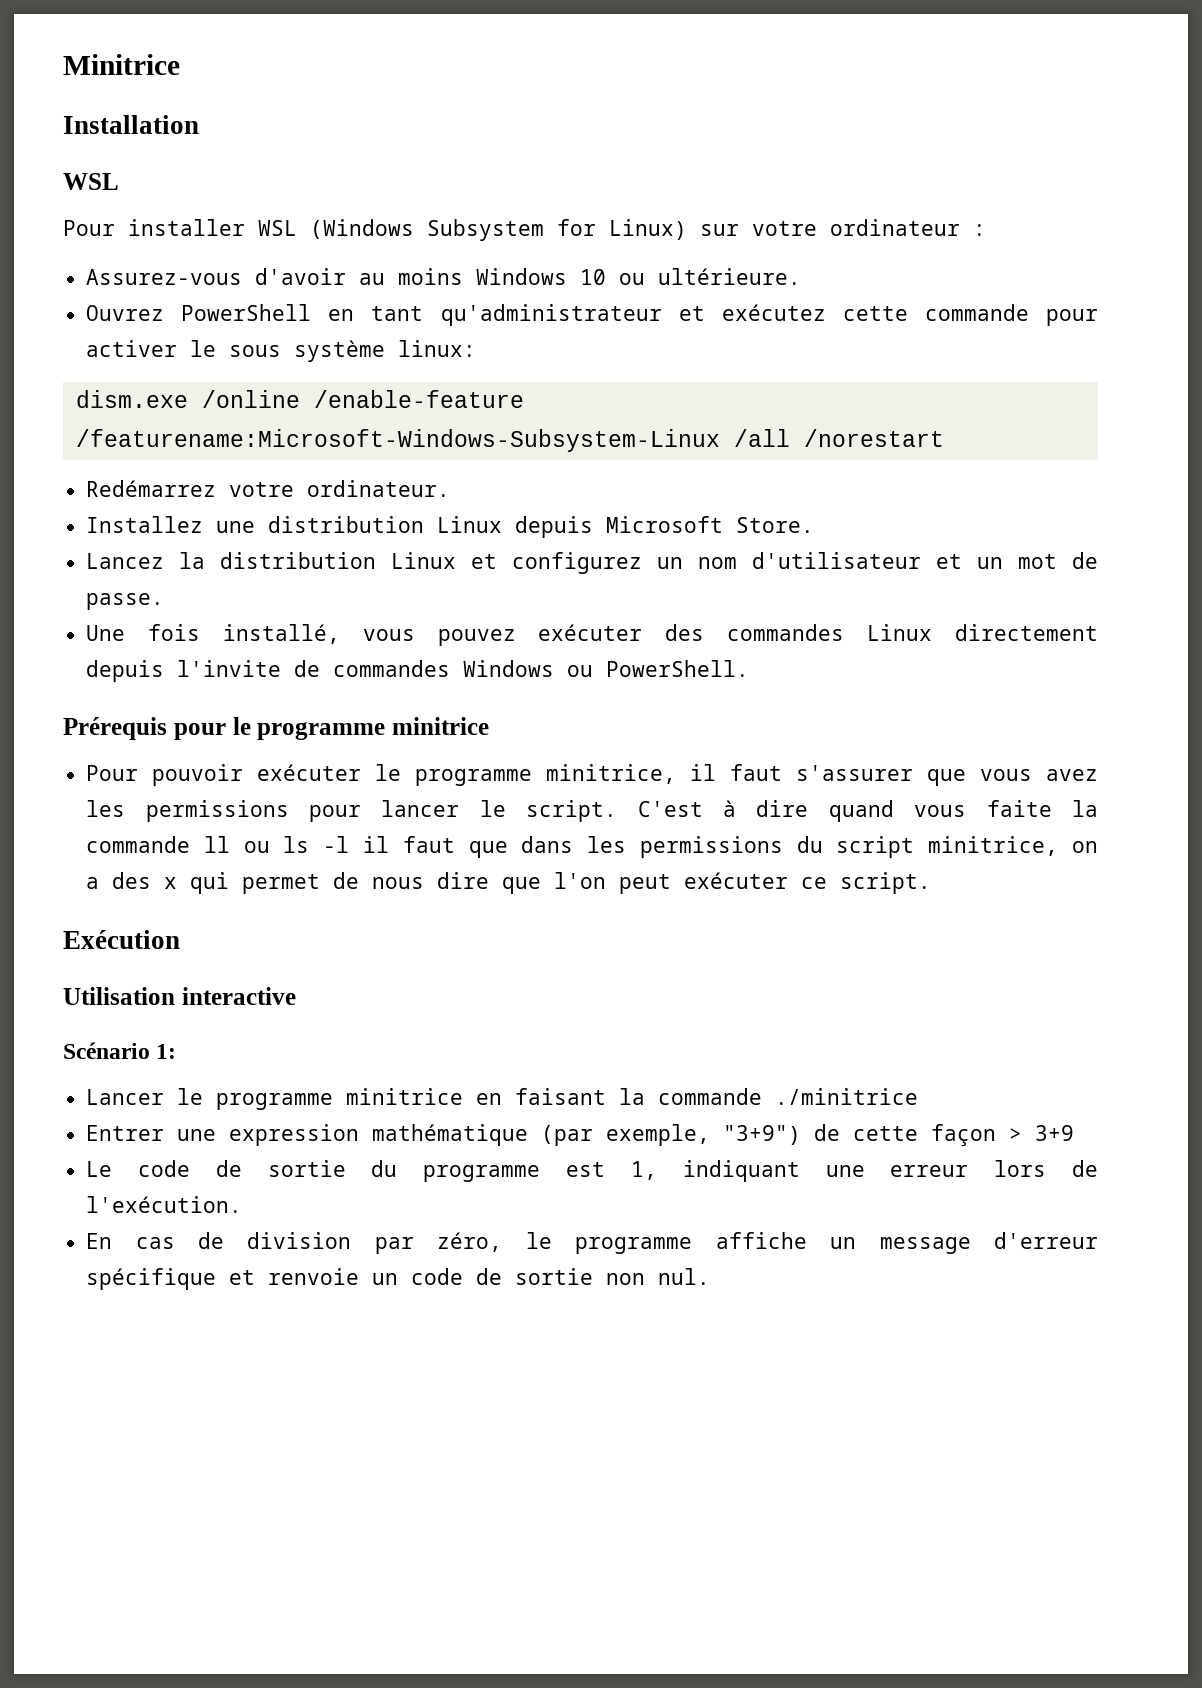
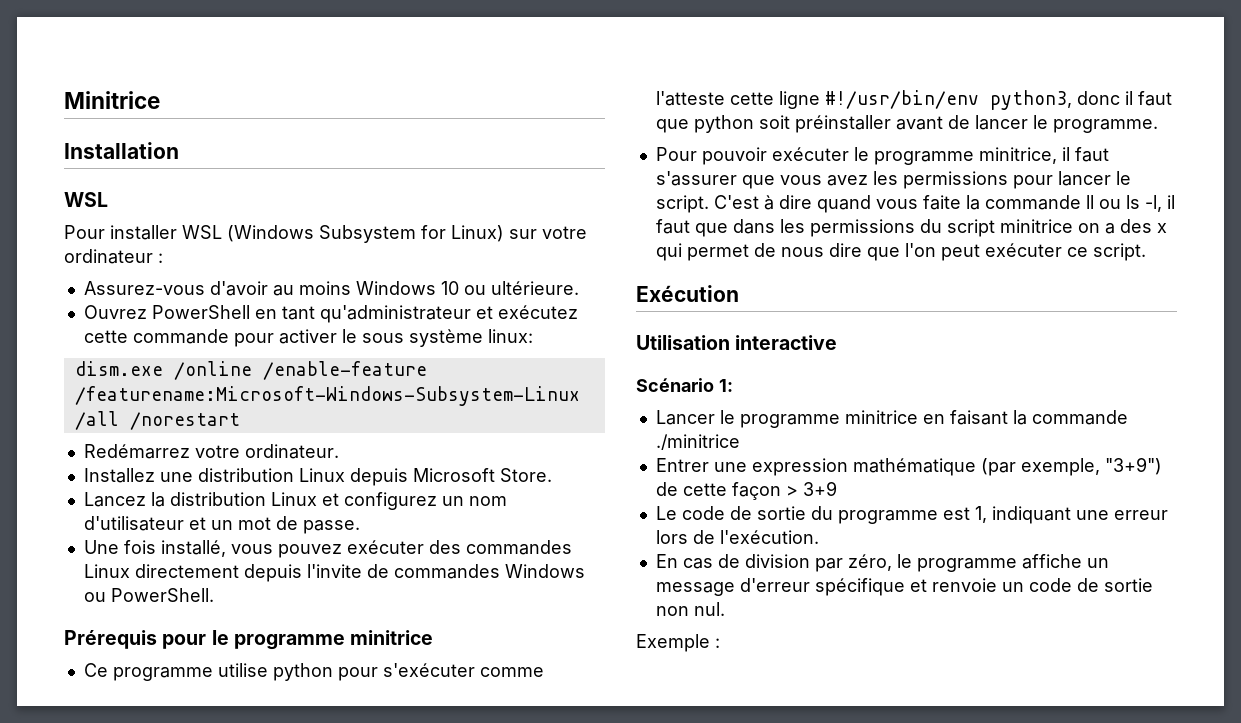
+ Ce programme utilise python pour s'exécuter comme l'atteste cette ligne #!/usr/bin/env python3, donc il faut que python soit préinstaller avant de lancer le programme.
- C'est à dire quand vous faite la commande ll ou ls -l il faut que dans les permissions du script minitrice, on a des x qui permet de nous dire que l'on peut exécuter ce script.
+ C'est à dire quand vous faite la commande ll ou ls -l, il faut que dans les permissions du script minitrice on a des x qui permet de nous dire que l'on peut exécuter ce script.
+ Exemple :

